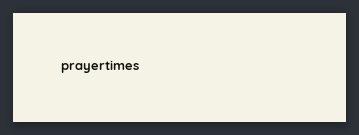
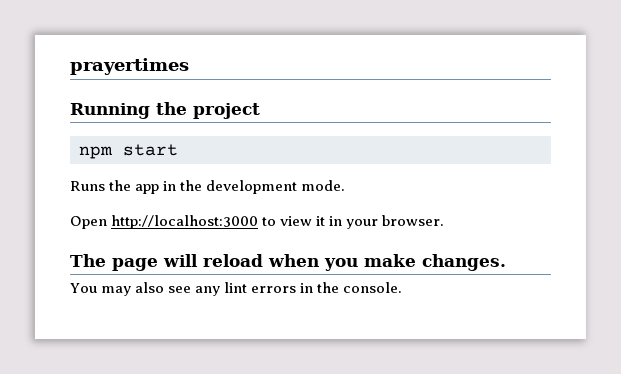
+ Running the project
+ npm start
+ Runs the app in the development mode.
+ Open http://localhost:3000 to view it in your browser.
+ The page will reload when you make changes.
+ You may also see any lint errors in the console.

